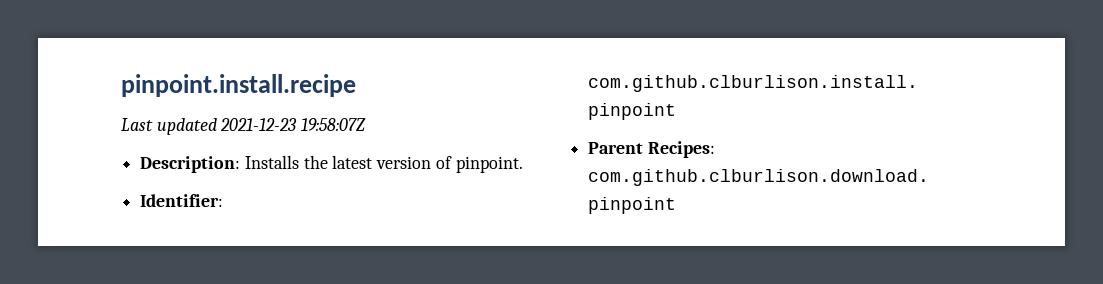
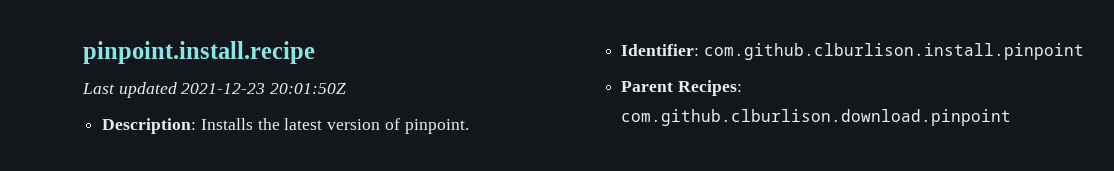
- Last updated 2021-12-23 19:58:07Z
+ Last updated 2021-12-23 20:01:50Z

